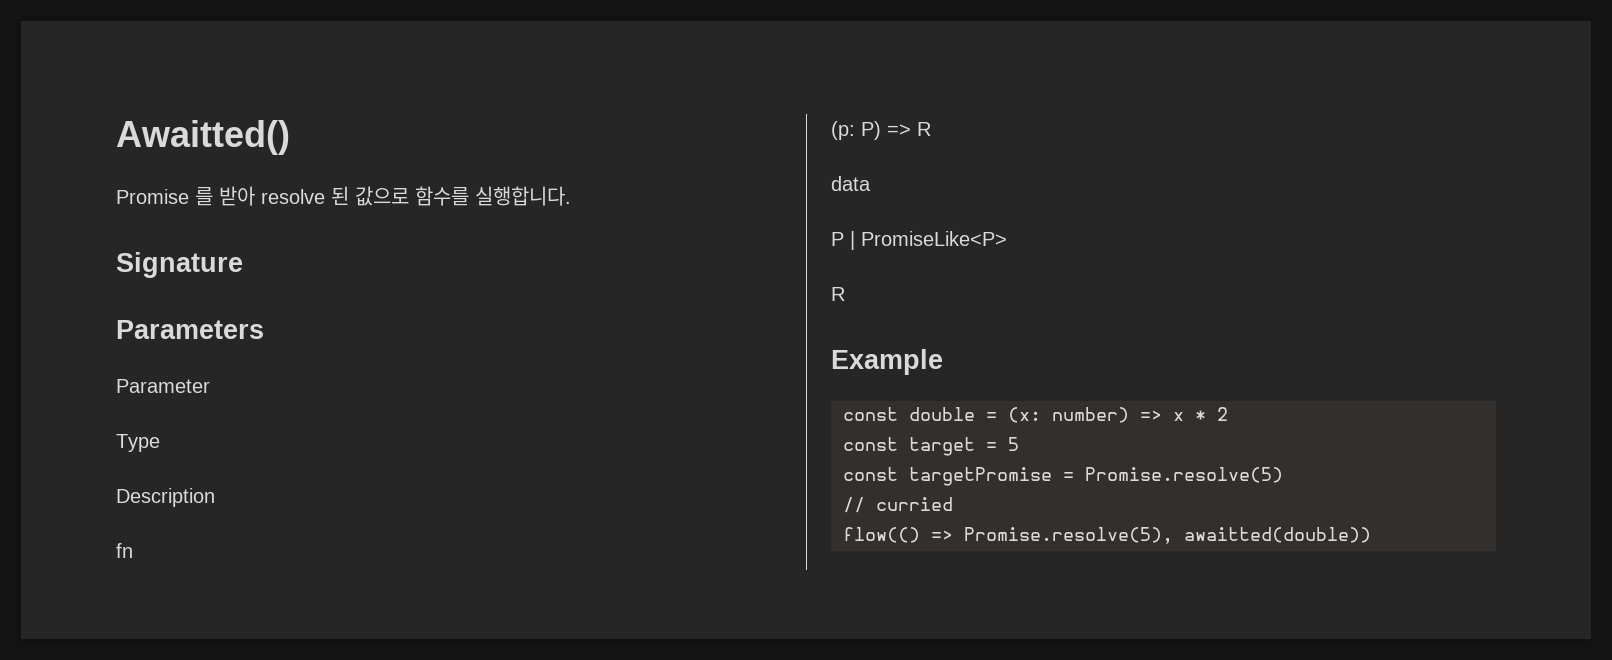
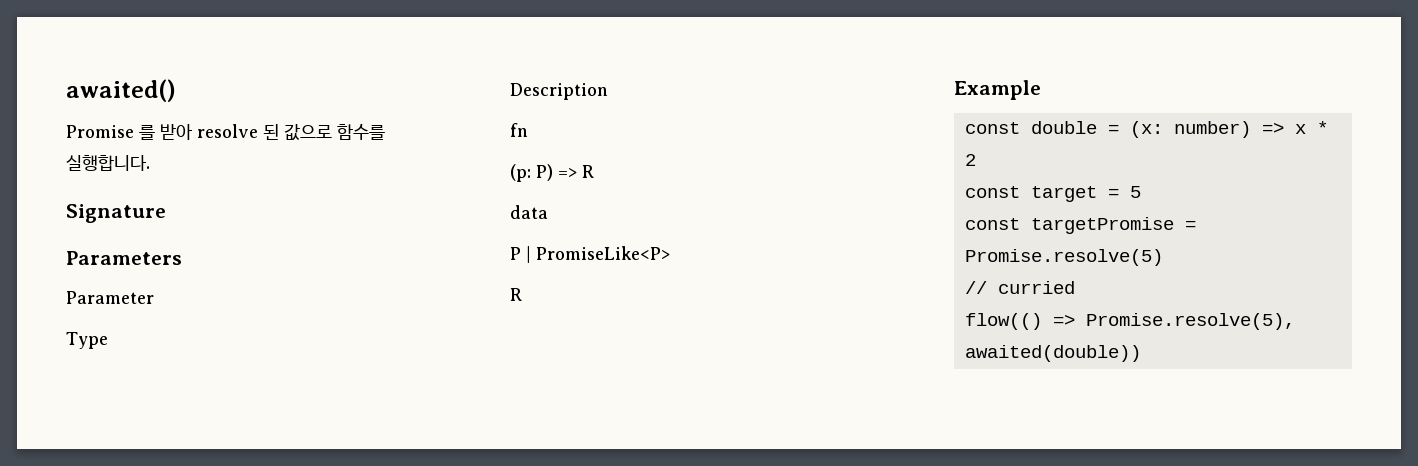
- Awaitted()
+ awaited()
- flow(() => Promise.resolve(5), awaitted(double))
+ flow(() => Promise.resolve(5), awaited(double))

